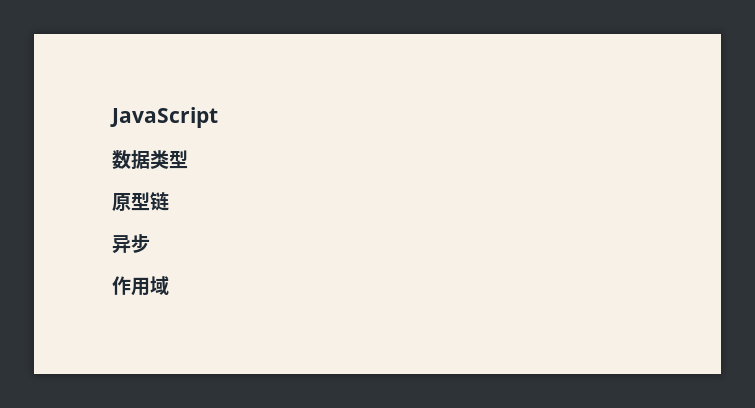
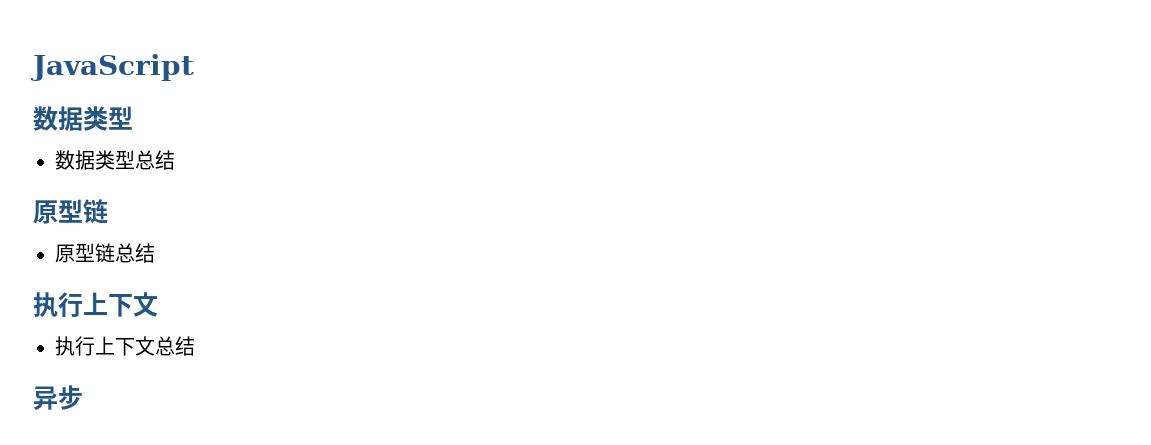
+ 数据类型总结
  原型链
+ 原型链总结
+ 执行上下文
+ 执行上下文总结
- 作用域

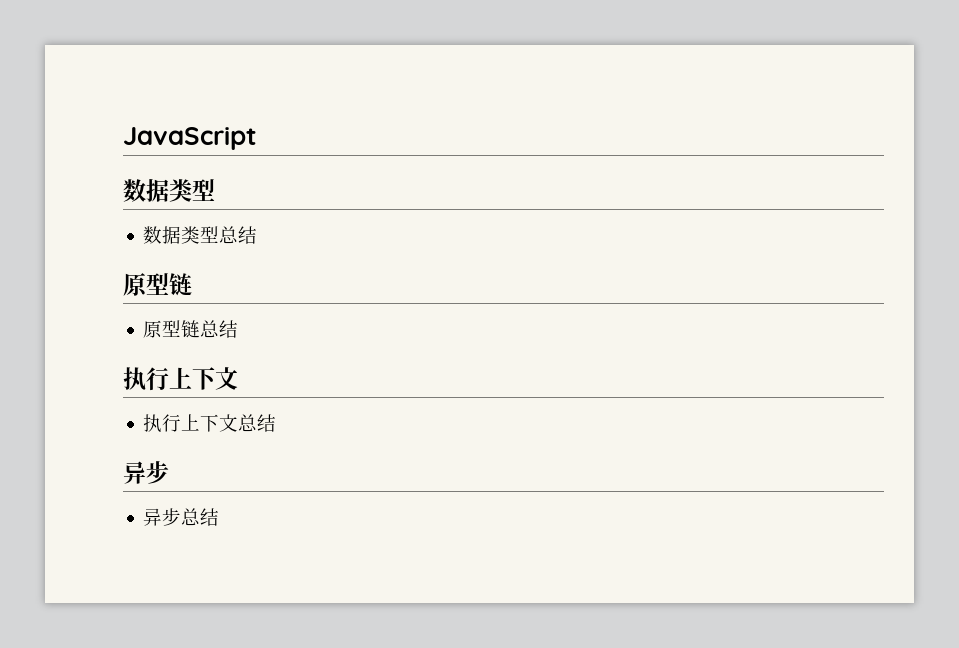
+ 异步总结

